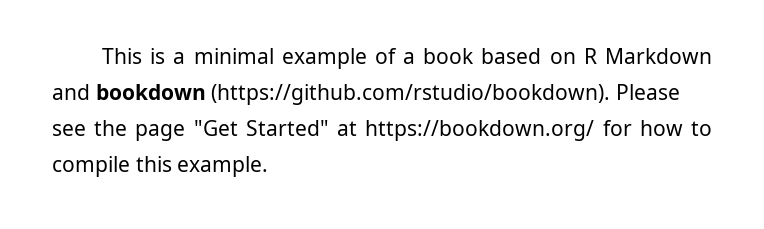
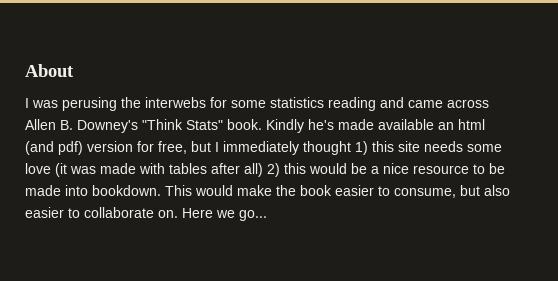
- This is a minimal example of a book based on R Markdown and bookdown (https://github.com/rstudio/bookdown). Please see the page "Get Started" at https://bookdown.org/ for how to compile this example.
+ About
+ I was perusing the interwebs for some statistics reading and came across Allen B. Downey's "Think Stats" book. Kindly he's made available an html (and pdf) version for free, but I immediately thought 1) this site needs some love (it was made with tables after all) 2) this would be a nice resource to be made into bookdown. This would make the book easier to consume, but also easier to collaborate on. Here we go...

